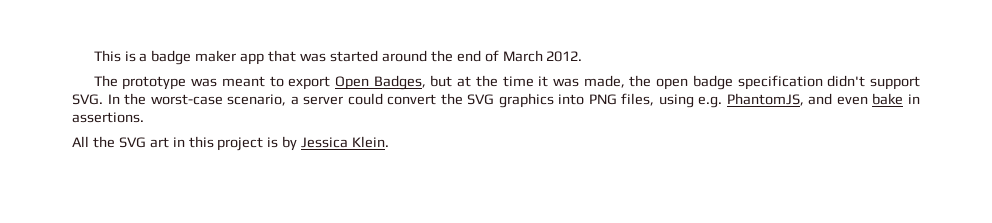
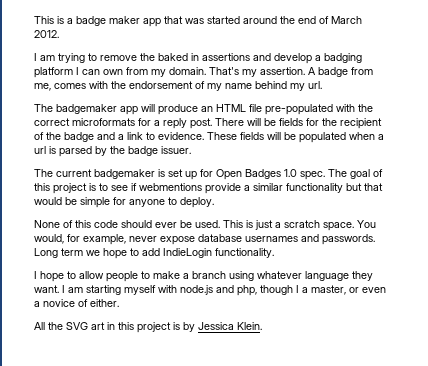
- The prototype was meant to export Open Badges, but at the time it was made, the open badge specification didn't support SVG. In the worst-case scenario, a server could convert the SVG graphics into PNG files, using e.g. PhantomJS, and even bake in assertions.
+ I am trying to remove the baked in assertions and develop a badging platform I can own from my domain. That's my assertion. A badge from me, comes with the endorsement of my name behind my url.
+ The badgemaker app will produce an HTML file pre-populated with the correct microformats for a reply post. There will be fields for the recipient of the badge and a link to evidence. These fields will be populated when a url is parsed by the badge issuer.
+ The current badgemaker is set up for Open Badges 1.0 spec. The goal of this project is to see if webmentions provide a similar functionality but that would be simple for anyone to deploy.
+ None of this code should ever be used. This is just a scratch space. You would, for example, never expose database usernames and passwords. Long term we hope to add IndieLogin functionality.
+ I hope to allow people to make a branch using whatever language they want. I am starting myself with node.js and php, though I a master, or even a novice of either.

